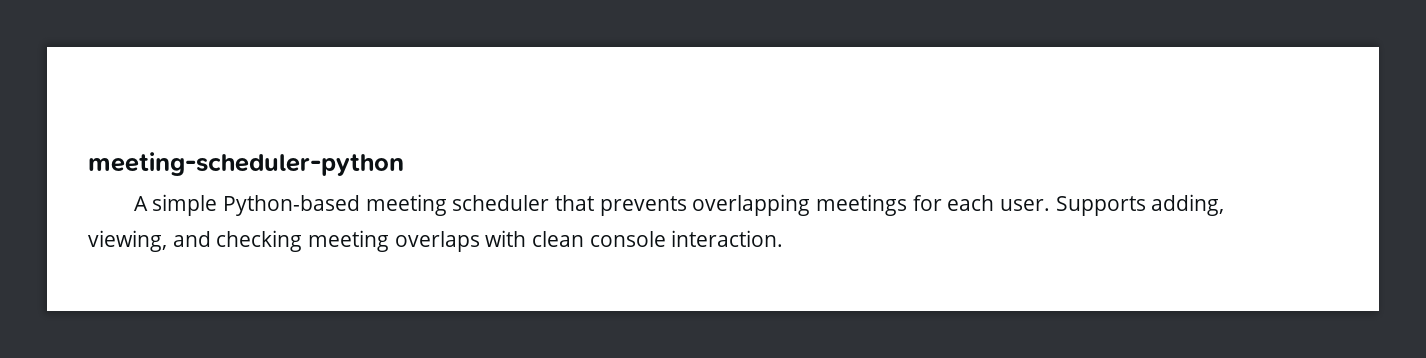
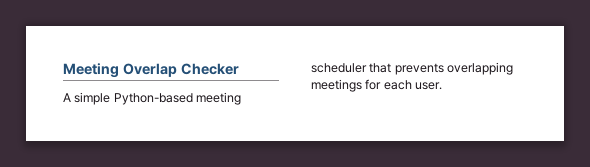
- meeting-scheduler-python
+ Meeting Overlap Checker
- Supports adding, viewing, and checking meeting overlaps with clean console interaction.

